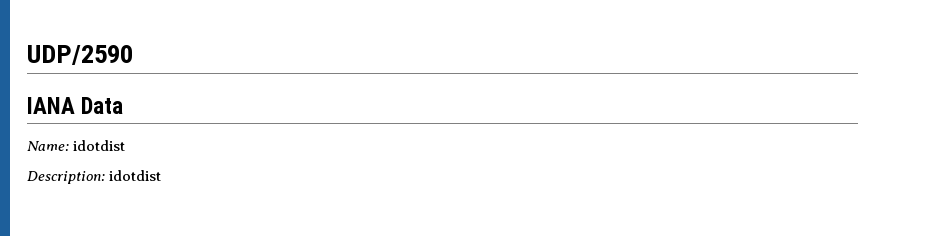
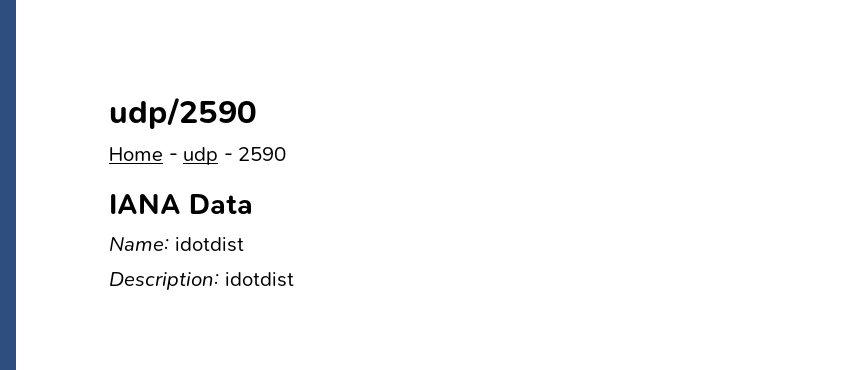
- UDP/2590
+ udp/2590
+ Home - udp - 2590

